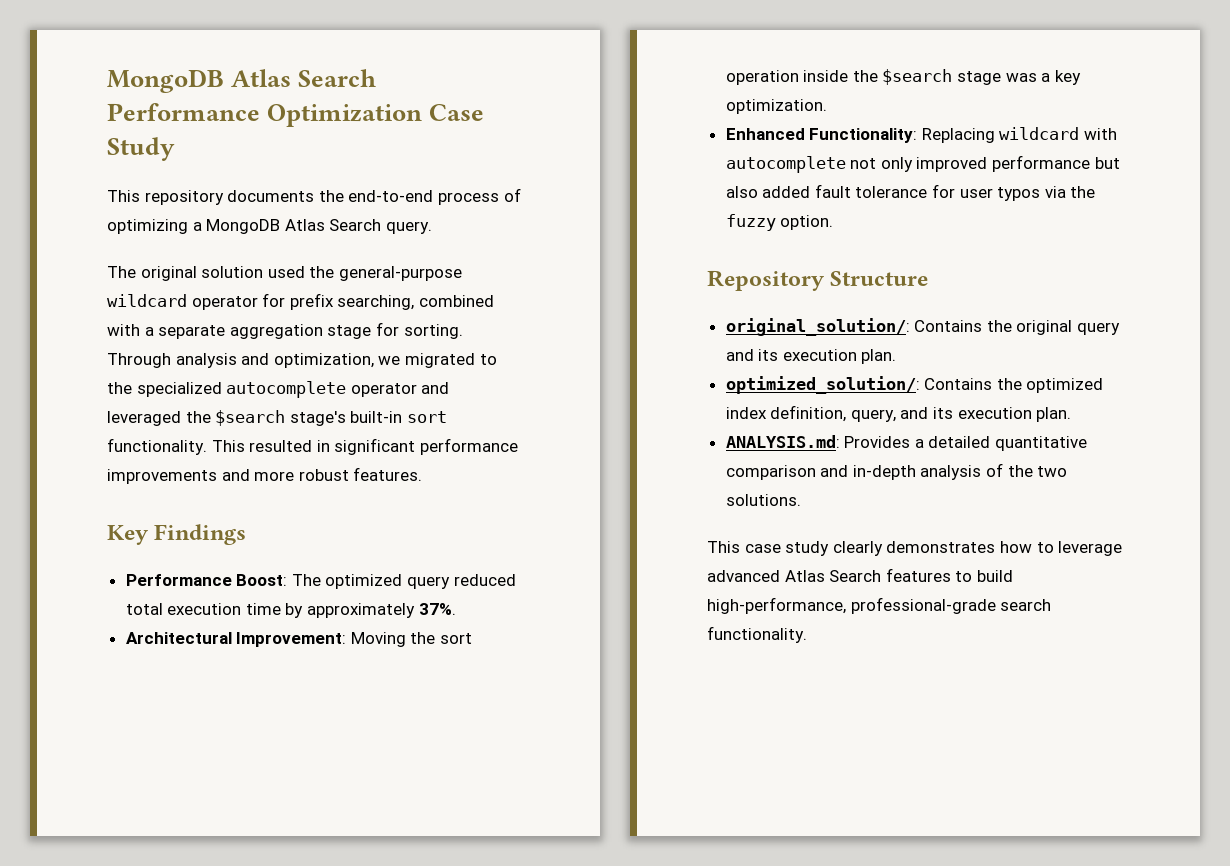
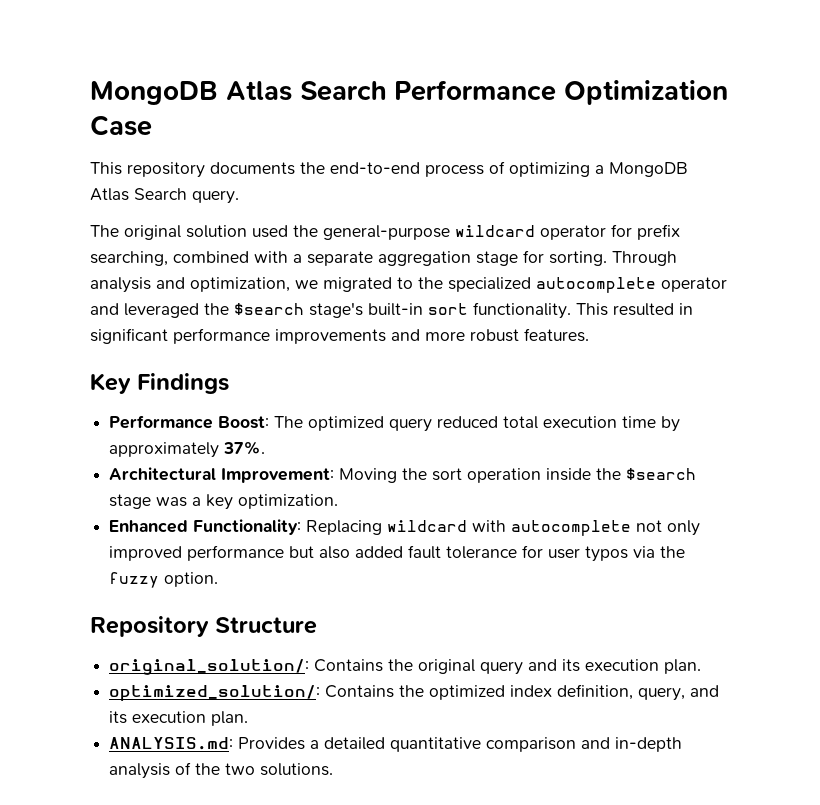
- MongoDB Atlas Search Performance Optimization Case Study
+ MongoDB Atlas Search Performance Optimization Case
- This case study clearly demonstrates how to leverage advanced Atlas Search features to build high-performance, professional-grade search functionality.

